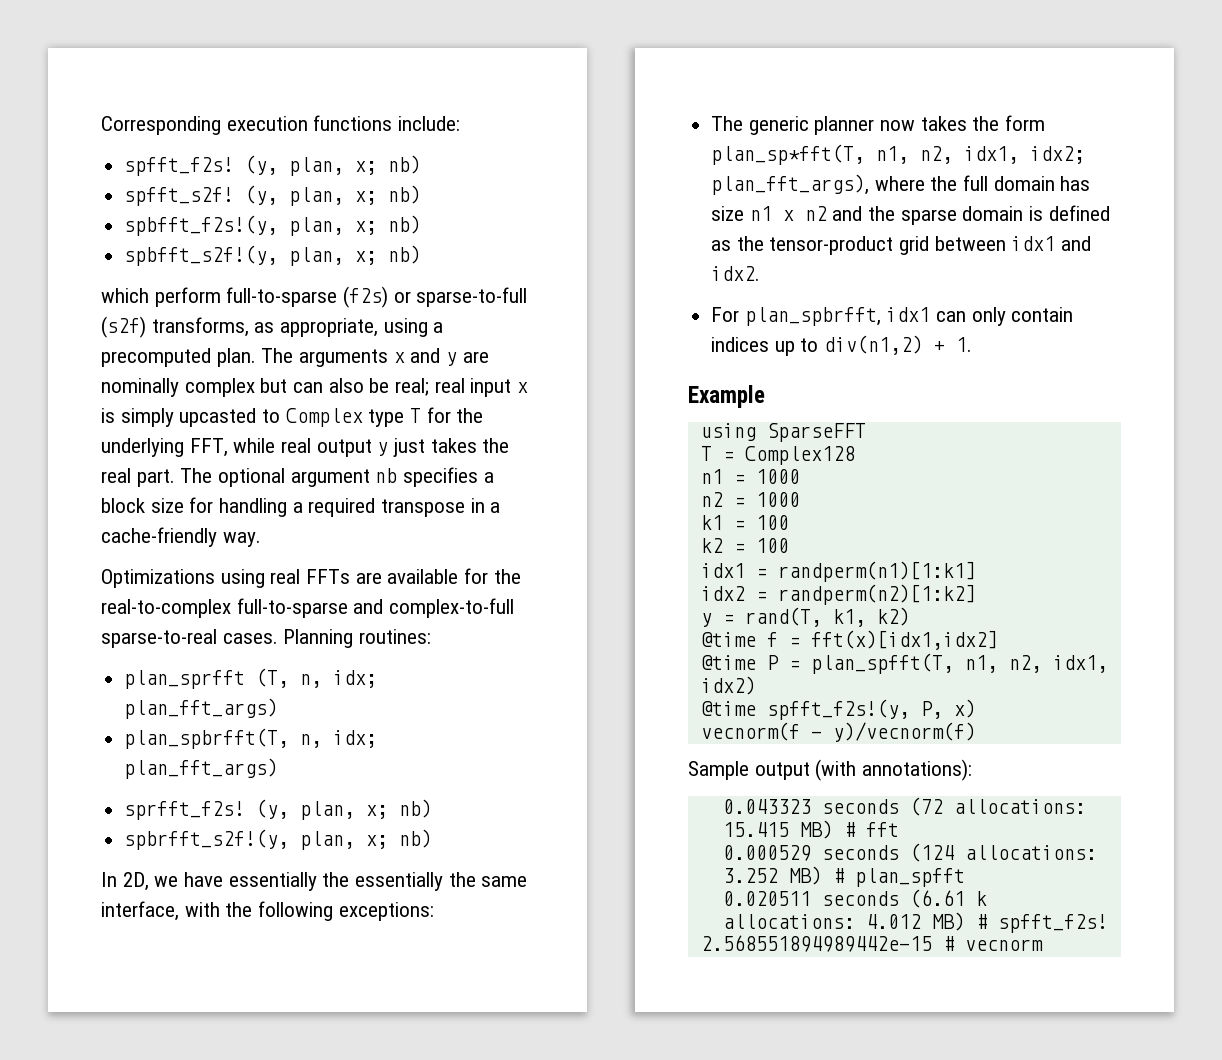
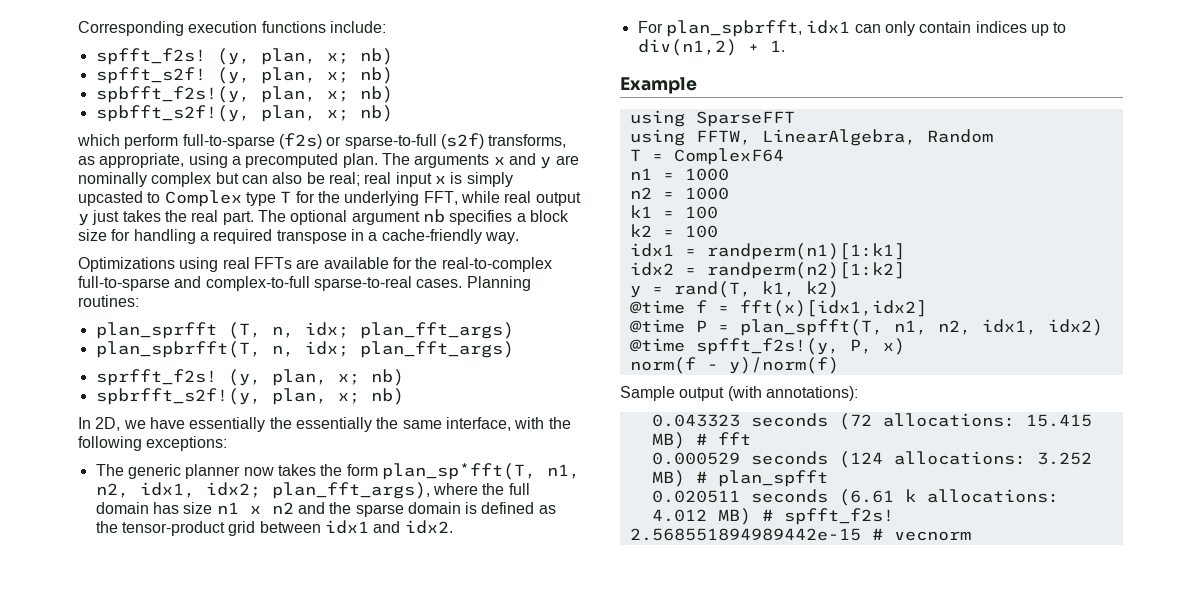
+ using FFTW, LinearAlgebra, Random
- T = Complex128
+ T = ComplexF64
- vecnorm(f - y)/vecnorm(f)
+ norm(f - y)/norm(f)

